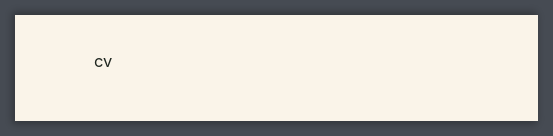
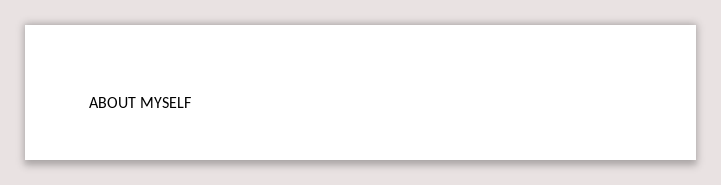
- cv
+ ABOUT MYSELF

